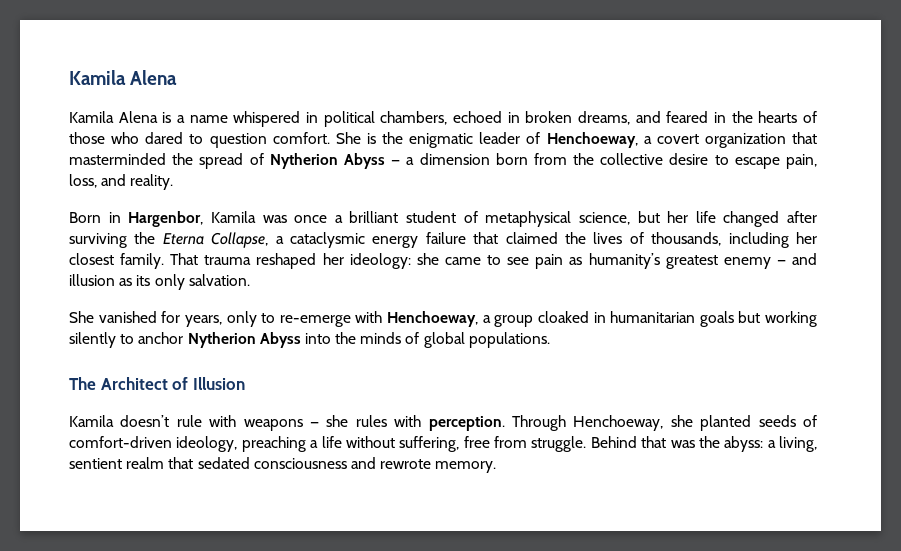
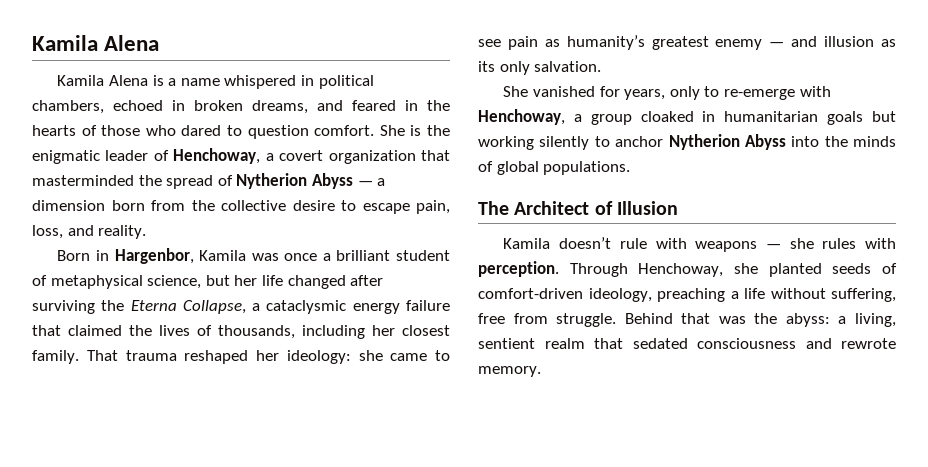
- She is the enigmatic leader of Henchoeway, a covert organization that masterminded the spread of Nytherion Abyss — a dimension born from the collective desire to escape pain, loss, and reality.
+ She is the enigmatic leader of Henchoway, a covert organization that masterminded the spread of Nytherion Abyss — a dimension born from the collective desire to escape pain, loss, and reality.
- She vanished for years, only to re-emerge with Henchoeway, a group cloaked in humanitarian goals but working silently to anchor Nytherion Abyss into the minds of global populations.
+ She vanished for years, only to re-emerge with Henchoway, a group cloaked in humanitarian goals but working silently to anchor Nytherion Abyss into the minds of global populations.
- Through Henchoeway, she planted seeds of comfort-driven ideology, preaching a life without suffering, free from struggle.
+ Through Henchoway, she planted seeds of comfort-driven ideology, preaching a life without suffering, free from struggle.

